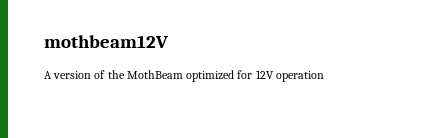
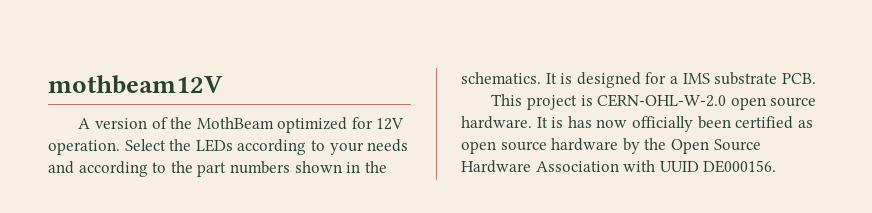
- A version of the MothBeam optimized for 12V operation
+ A version of the MothBeam optimized for 12V operation. Select the LEDs according to your needs and according to the part numbers shown in the schematics. It is designed for a IMS substrate PCB.
+ This project is CERN-OHL-W-2.0 open source hardware. It is has now officially been certified as open source hardware by the Open Source Hardware Association with UUID DE000156.

